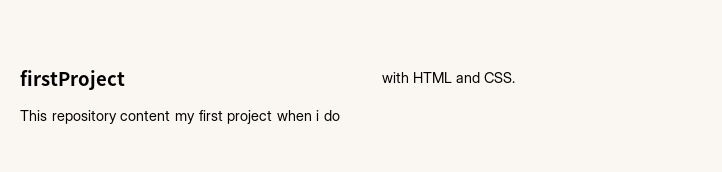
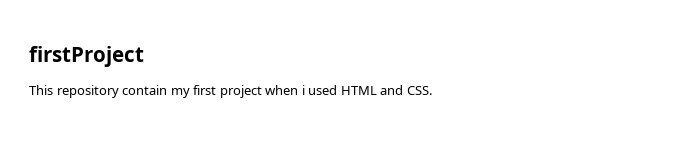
- This repository content my first project when i do with HTML and CSS.
+ This repository contain my first project when i used HTML and CSS.

